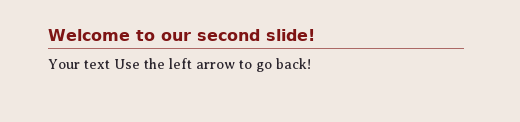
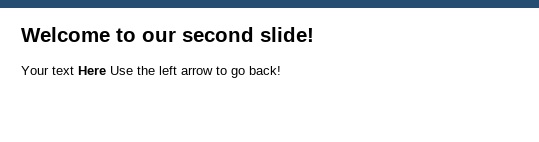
- Your text Use the left arrow to go back!
+ Your text Here Use the left arrow to go back!

